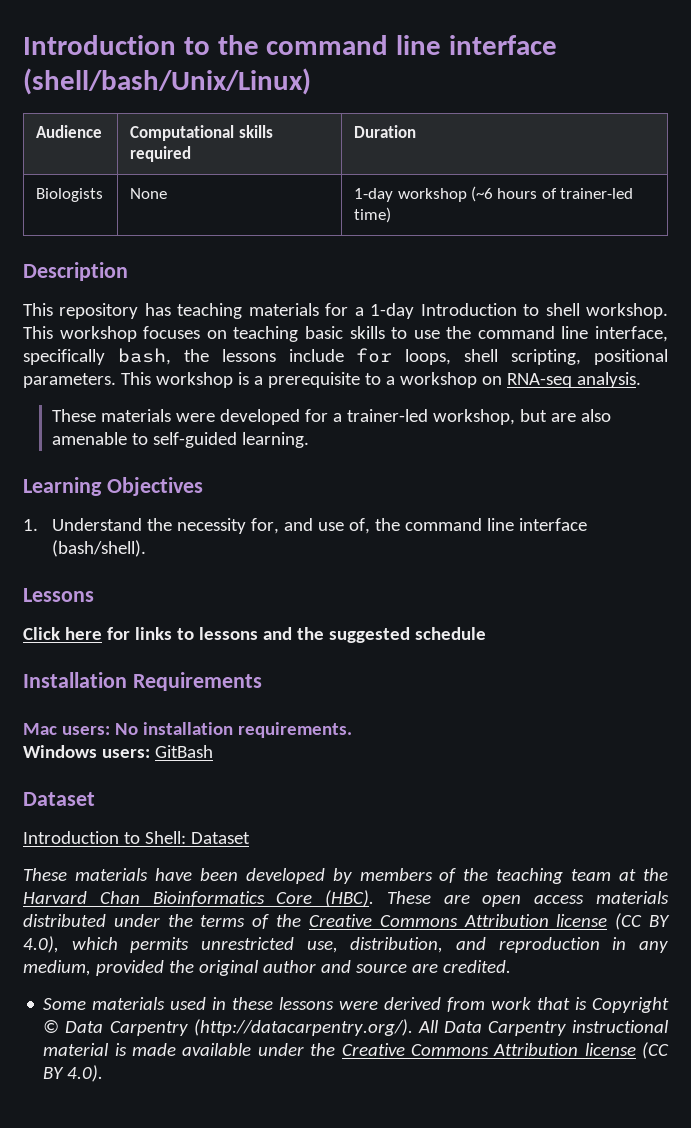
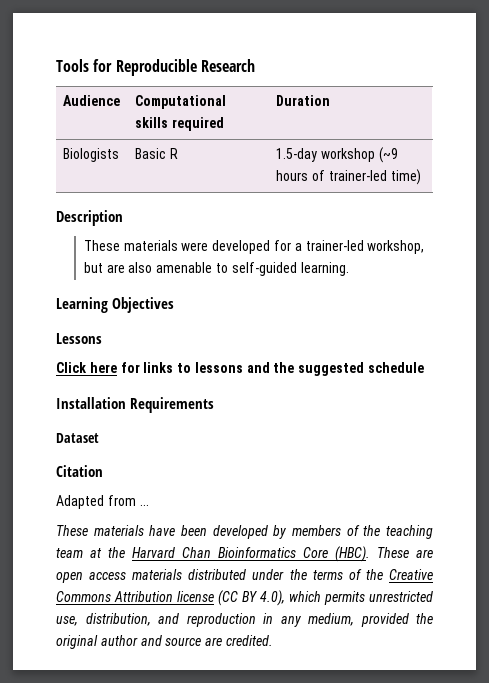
- Introduction to the command line interface (shell/bash/Unix/Linux)
+ Tools for Reproducible Research
- Biologists | None | 1-day workshop (~6 hours of trainer-led time)
+ Biologists | Basic R | 1.5-day workshop (~9 hours of trainer-led time)
- This repository has teaching materials for a 1-day Introduction to shell workshop. This workshop focuses on teaching basic skills to use the command line interface, specifically bash, the lessons include for loops, shell scripting, positional parameters. This workshop is a prerequisite to a workshop on RNA-seq analysis.
- 1. Understand the necessity for, and use of, the command line interface (bash/shell).
- Mac users: No installation requirements.
- Windows users: GitBash
  Dataset
- Introduction to Shell: Dataset
+ Citation
+ Adapted from ...
- Some materials used in these lessons were derived from work that is Copyright © Data Carpentry (http://datacarpentry.org/). All Data Carpentry instructional material is made available under the Creative Commons Attribution license (CC BY 4.0).

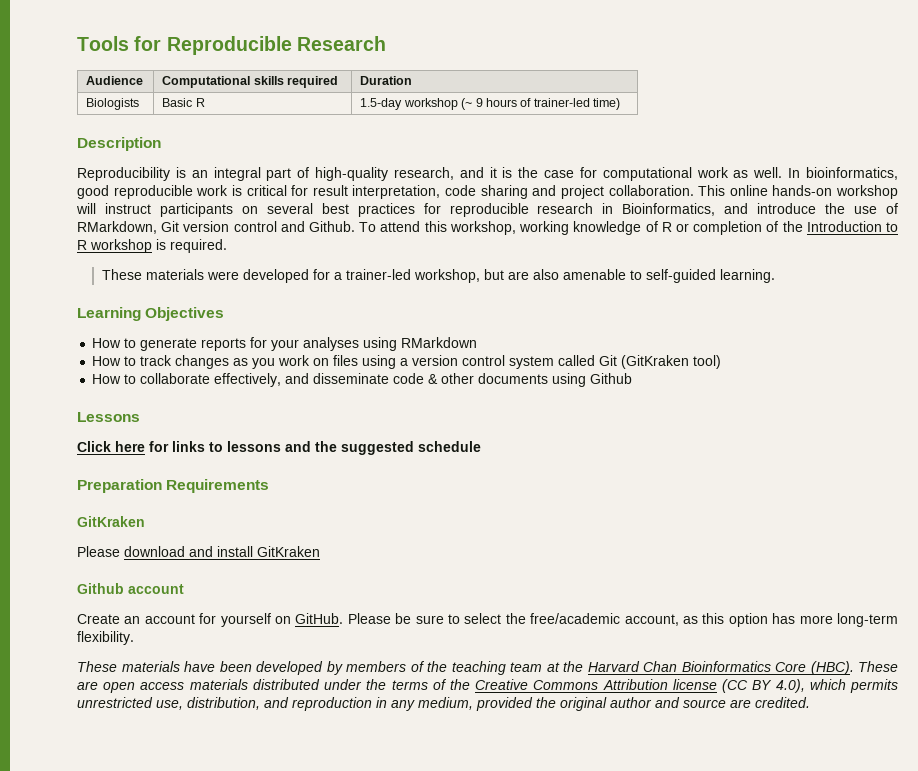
- Biologists | Basic R | 1.5-day workshop (~9 hours of trainer-led time)
+ Biologists | Basic R | 1.5-day workshop (~ 9 hours of trainer-led time)
+ Reproducibility is an integral part of high-quality research, and it is the case for computational work as well. In bioinformatics, good reproducible work is critical for result interpretation, code sharing and project collaboration. This online hands-on workshop will instruct participants on several best practices for reproducible research in Bioinformatics, and introduce the use of RMarkdown, Git version control and Github. To attend this workshop, working knowledge of R or completion of the Introduction to R workshop is required.
+ How to generate reports for your analyses using RMarkdown
+ How to track changes as you work on files using a version control system called Git (GitKraken tool)
+ How to collaborate effectively, and disseminate code & other documents using Github
- Installation Requirements
- Dataset
- Citation
- Adapted from ...
+ Preparation Requirements
+ GitKraken
+ Please download and install GitKraken
+ Github account
+ Create an account for yourself on GitHub. Please be sure to select the free/academic account, as this option has more long-term flexibility.

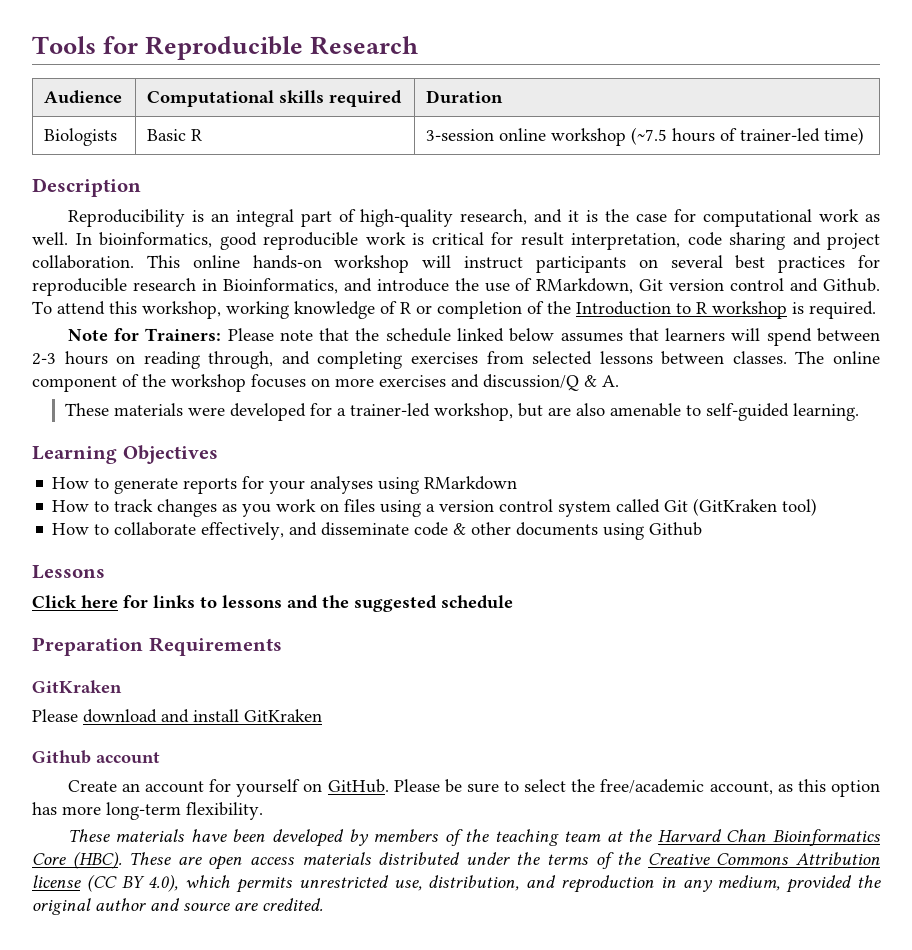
- Biologists | Basic R | 1.5-day workshop (~ 9 hours of trainer-led time)
+ Biologists | Basic R | 3-session online workshop (~7.5 hours of trainer-led time)
+ Note for Trainers: Please note that the schedule linked below assumes that learners will spend between 2-3 hours on reading through, and completing exercises from selected lessons between classes. The online component of the workshop focuses on more exercises and discussion/Q & A.

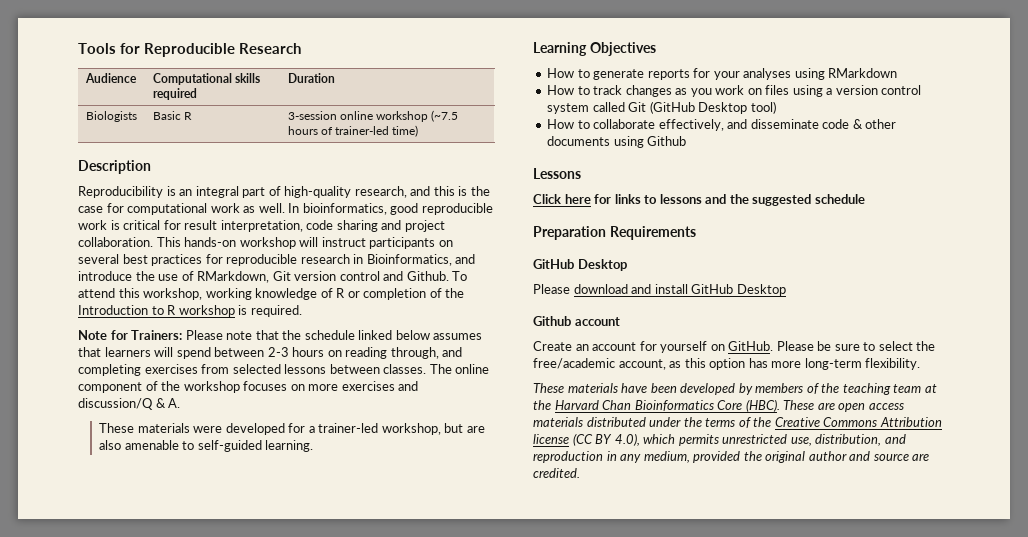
- Reproducibility is an integral part of high-quality research, and it is the case for computational work as well.
+ Reproducibility is an integral part of high-quality research, and this is the case for computational work as well.
- This online hands-on workshop will instruct participants on several best practices for reproducible research in Bioinformatics, and introduce the use of RMarkdown, Git version control and Github.
+ This hands-on workshop will instruct participants on several best practices for reproducible research in Bioinformatics, and introduce the use of RMarkdown, Git version control and Github.
- How to track changes as you work on files using a version control system called Git (GitKraken tool)
+ How to track changes as you work on files using a version control system called Git (GitHub Desktop tool)
  Preparation Requirements
- GitKraken
+ GitHub Desktop
- Please download and install GitKraken
+ Please download and install GitHub Desktop

